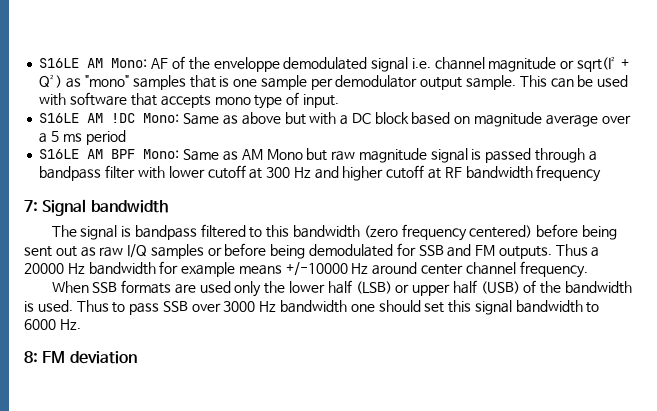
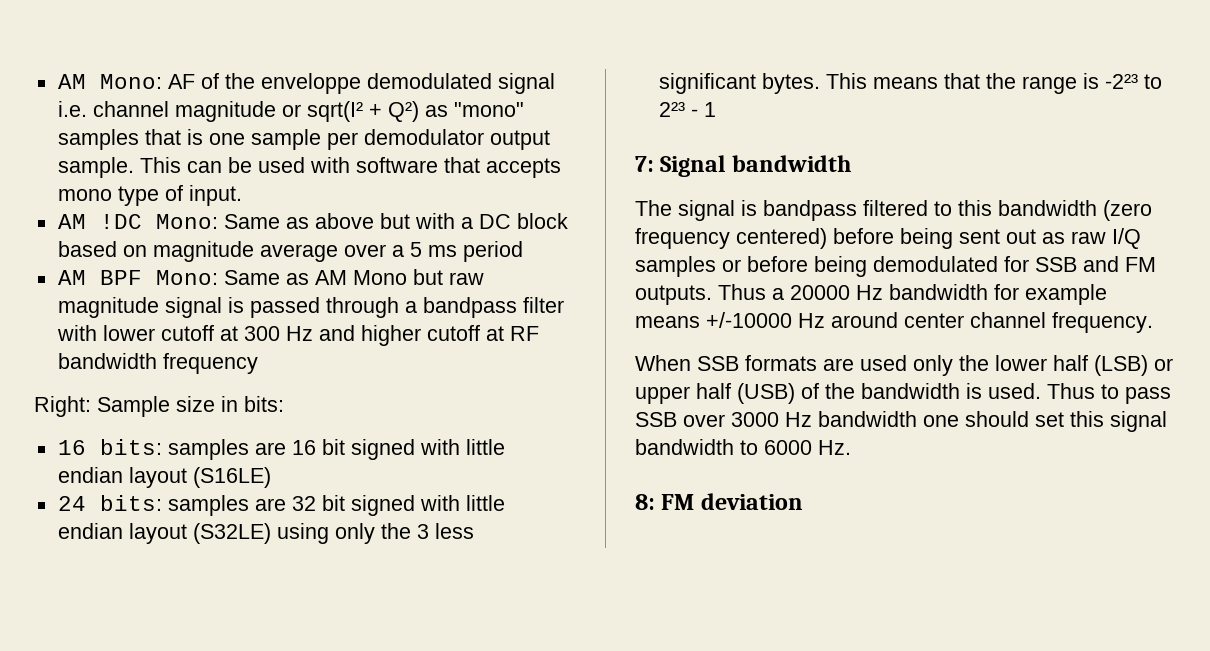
- S16LE AM Mono: AF of the enveloppe demodulated signal i.e. channel magnitude or sqrt(I² + Q²) as "mono" samples that is one sample per demodulator output sample.
+ AM Mono: AF of the enveloppe demodulated signal i.e. channel magnitude or sqrt(I² + Q²) as "mono" samples that is one sample per demodulator output sample.
- S16LE AM !DC Mono: Same as above but with a DC block based on magnitude average over a 5 ms period
+ AM !DC Mono: Same as above but with a DC block based on magnitude average over a 5 ms period
- S16LE AM BPF Mono: Same as AM Mono but raw magnitude signal is passed through a bandpass filter with lower cutoff at 300 Hz and higher cutoff at RF bandwidth frequency
+ AM BPF Mono: Same as AM Mono but raw magnitude signal is passed through a bandpass filter with lower cutoff at 300 Hz and higher cutoff at RF bandwidth frequency
+ Right: Sample size in bits:
+ 16 bits: samples are 16 bit signed with little endian layout (S16LE)
+ 24 bits: samples are 32 bit signed with little endian layout (S32LE) using only the 3 less significant bytes. This means that the range is -2²³ to 2²³ - 1

